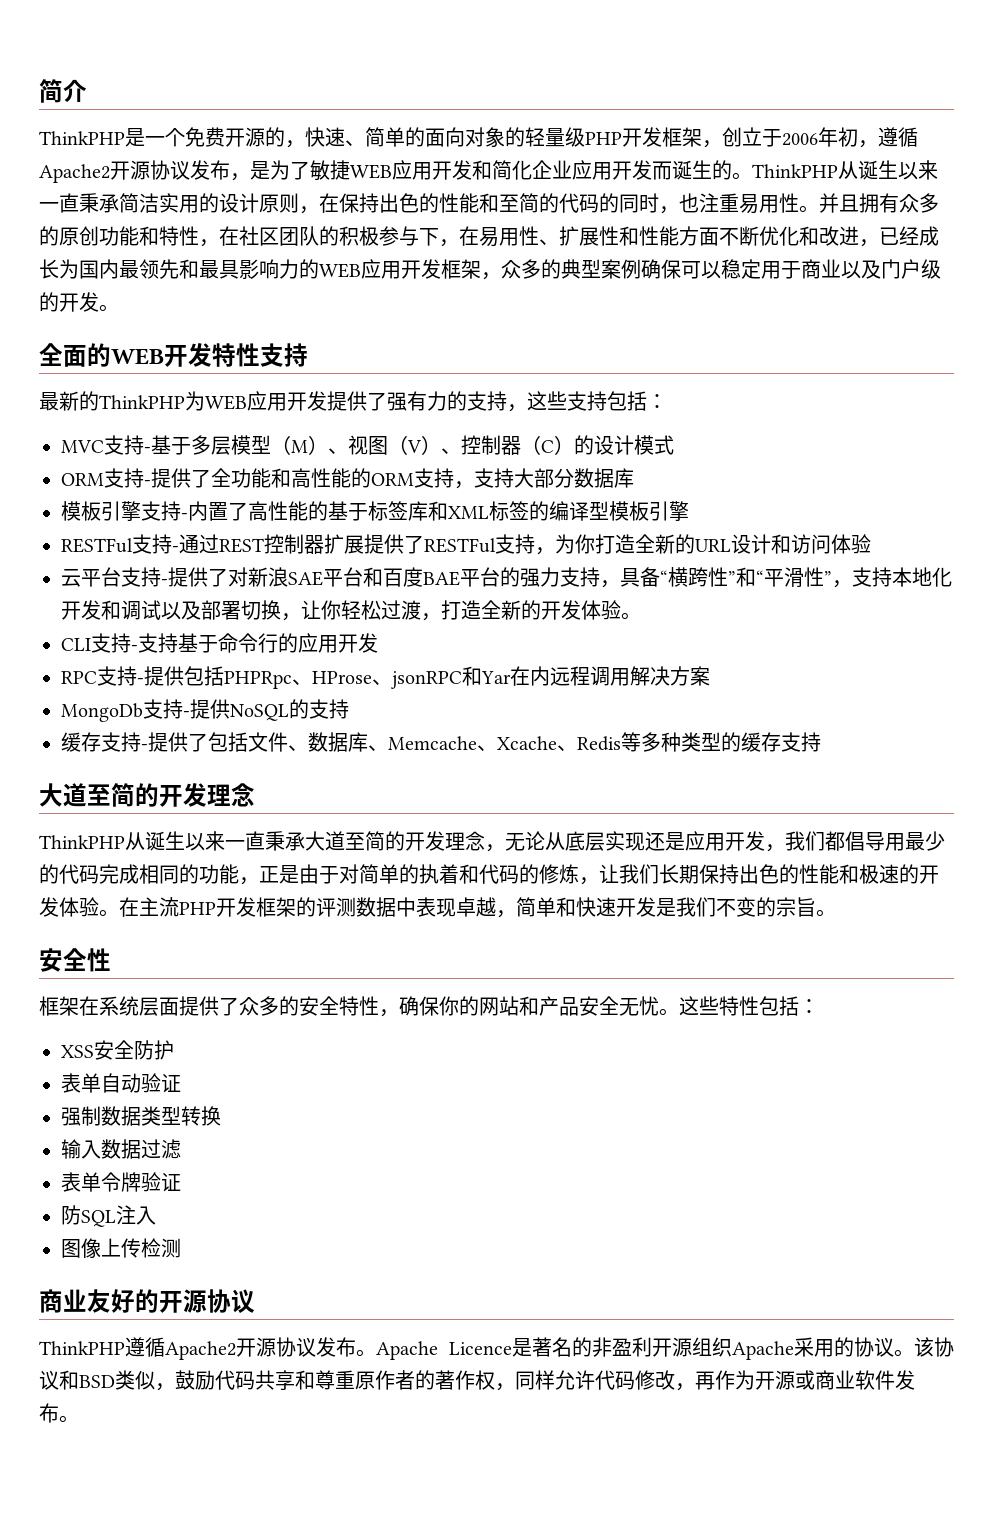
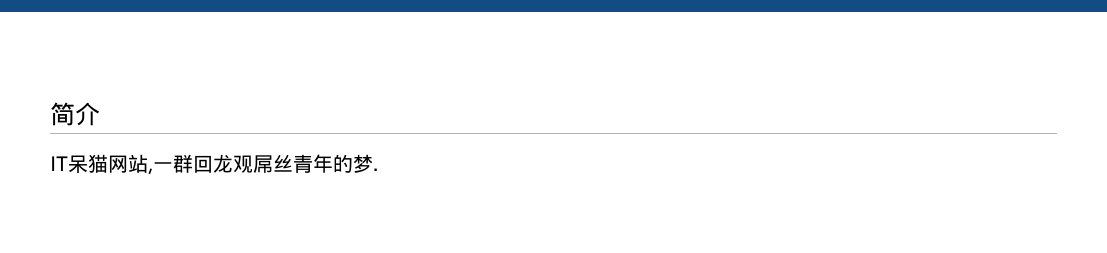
- ThinkPHP是一个免费开源的，快速、简单的面向对象的轻量级PHP开发框架，创立于2006年初，遵循Apache2开源协议发布，是为了敏捷WEB应用开发和简化企业应用开发而诞生的。ThinkPHP从诞生以来一直秉承简洁实用的设计原则，在保持出色的性能和至简的代码的同时，也注重易用性。并且拥有众多的原创功能和特性，在社区团队的积极参与下，在易用性、扩展性和性能方面不断优化和改进，已经成长为国内最领先和最具影响力的WEB应用开发框架，众多的典型案例确保可以稳定用于商业以及门户级的开发。
- 全面的WEB开发特性支持
- 最新的ThinkPHP为WEB应用开发提供了强有力的支持，这些支持包括：
- MVC支持-基于多层模型（M）、视图（V）、控制器（C）的设计模式
- ORM支持-提供了全功能和高性能的ORM支持，支持大部分数据库
- 模板引擎支持-内置了高性能的基于标签库和XML标签的编译型模板引擎
- RESTFul支持-通过REST控制器扩展提供了RESTFul支持，为你打造全新的URL设计和访问体验
- 云平台支持-提供了对新浪SAE平台和百度BAE平台的强力支持，具备“横跨性”和“平滑性”，支持本地化开发和调试以及部署切换，让你轻松过渡，打造全新的开发体验。
- CLI支持-支持基于命令行的应用开发
- RPC支持-提供包括PHPRpc、HProse、jsonRPC和Yar在内远程调用解决方案
- MongoDb支持-提供NoSQL的支持
- 缓存支持-提供了包括文件、数据库、Memcache、Xcache、Redis等多种类型的缓存支持
- 大道至简的开发理念
- ThinkPHP从诞生以来一直秉承大道至简的开发理念，无论从底层实现还是应用开发，我们都倡导用最少的代码完成相同的功能，正是由于对简单的执着和代码的修炼，让我们长期保持出色的性能和极速的开发体验。在主流PHP开发框架的评测数据中表现卓越，简单和快速开发是我们不变的宗旨。
- 安全性
- 框架在系统层面提供了众多的安全特性，确保你的网站和产品安全无忧。这些特性包括：
- XSS安全防护
- 表单自动验证
- 强制数据类型转换
- 输入数据过滤
- 表单令牌验证
- 防SQL注入
- 图像上传检测
- 商业友好的开源协议
- ThinkPHP遵循Apache2开源协议发布。Apache Licence是著名的非盈利开源组织Apache采用的协议。该协议和BSD类似，鼓励代码共享和尊重原作者的著作权，同样允许代码修改，再作为开源或商业软件发布。
+ IT呆猫网站,一群回龙观屌丝青年的梦.

